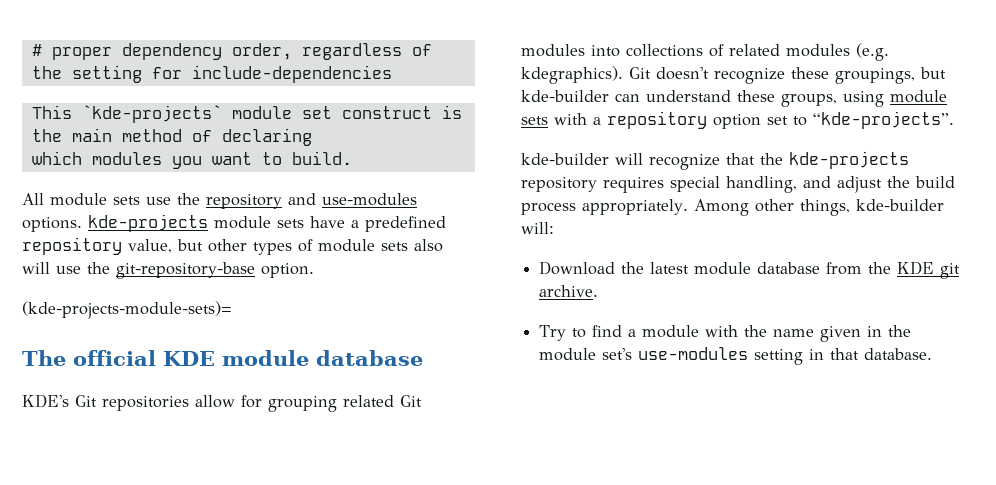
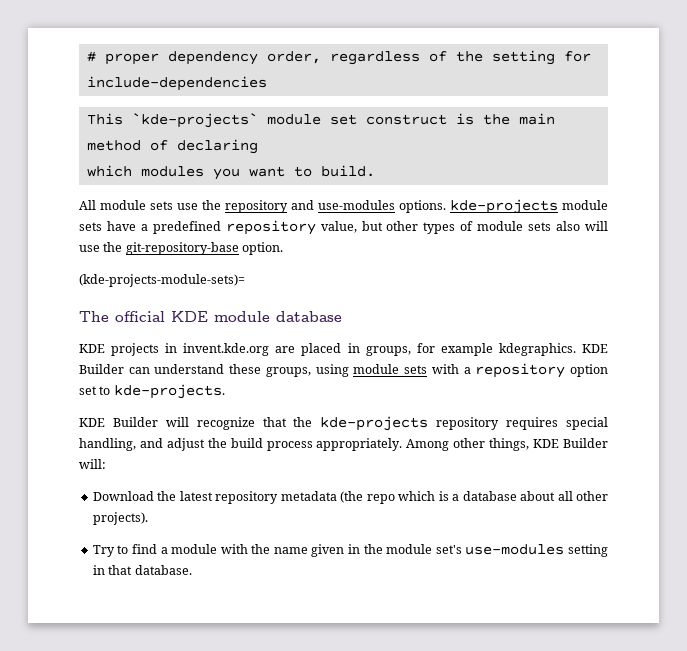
- KDE's Git repositories allow for grouping related Git modules into collections of related modules (e.g. kdegraphics). Git doesn't recognize these groupings, but kde-builder can understand these groups, using module sets with a repository option set to “kde-projects”.
- kde-builder will recognize that the kde-projects repository requires special handling, and adjust the build process appropriately.
+ KDE projects in invent.kde.org are placed in groups, for example kdegraphics. KDE Builder can understand these groups, using module sets with a repository option set to kde-projects.
+ KDE Builder will recognize that the kde-projects repository requires special handling, and adjust the build process appropriately.
- Among other things, kde-builder will:
+ Among other things, KDE Builder will:
- Download the latest module database from the KDE git archive.
+ Download the latest repository metadata (the repo which is a database about all other projects).

